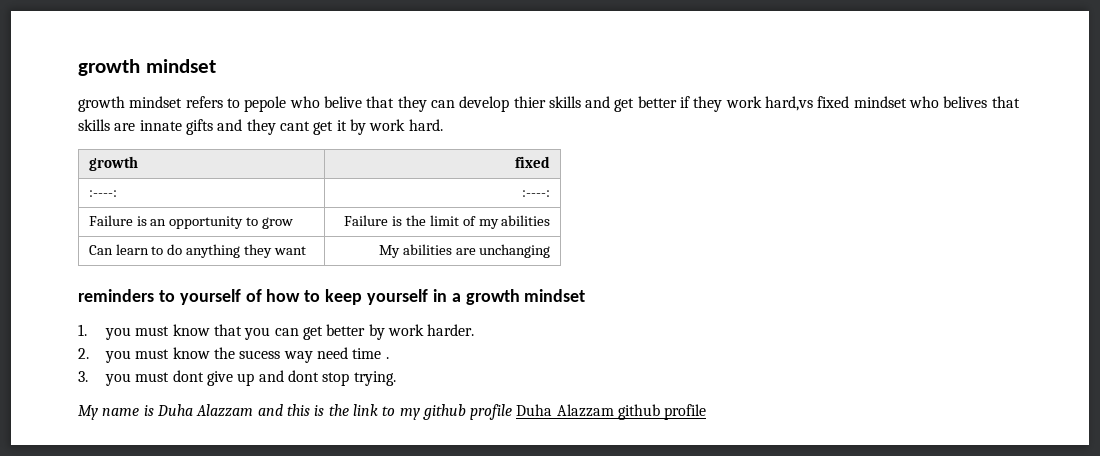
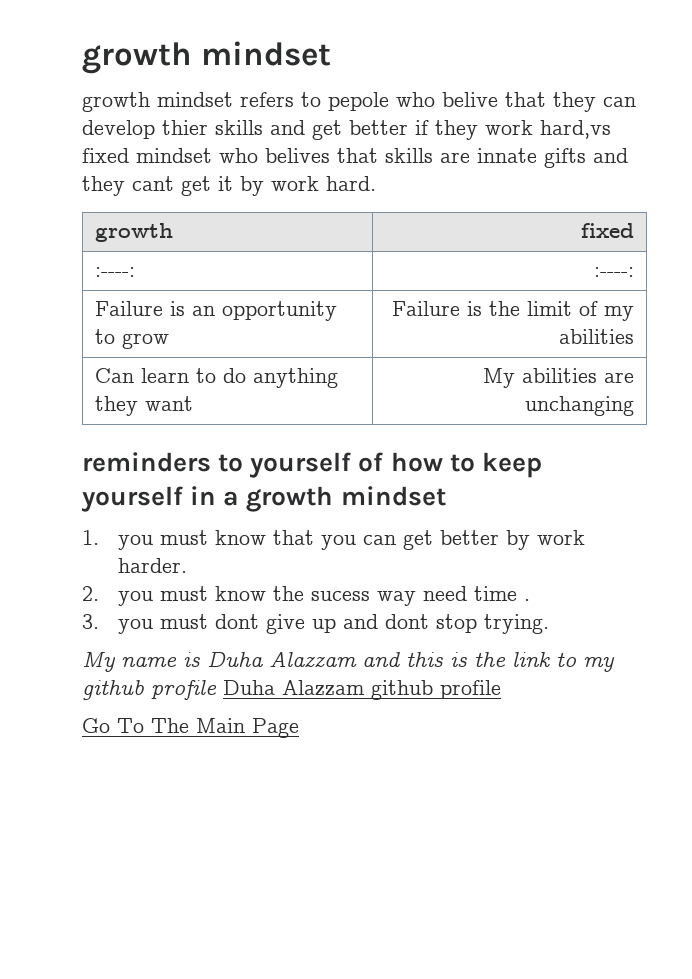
+ Go To The Main Page

